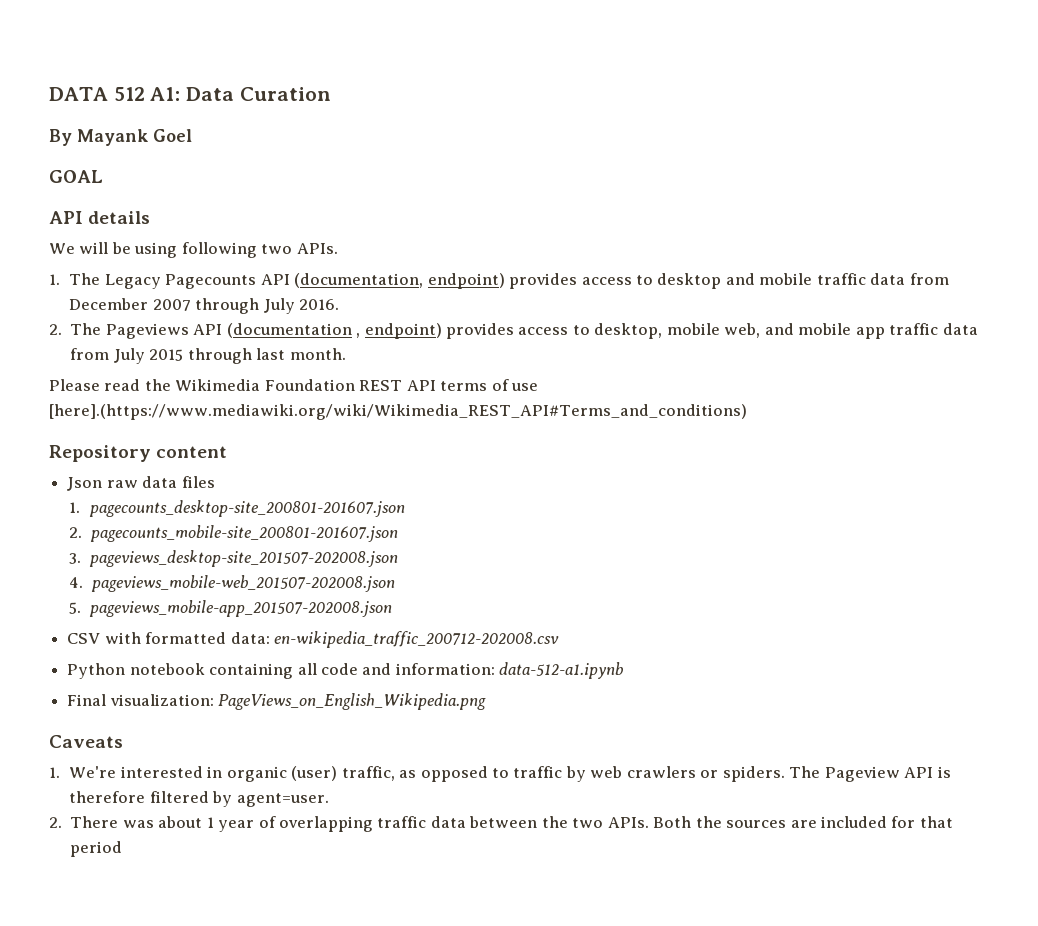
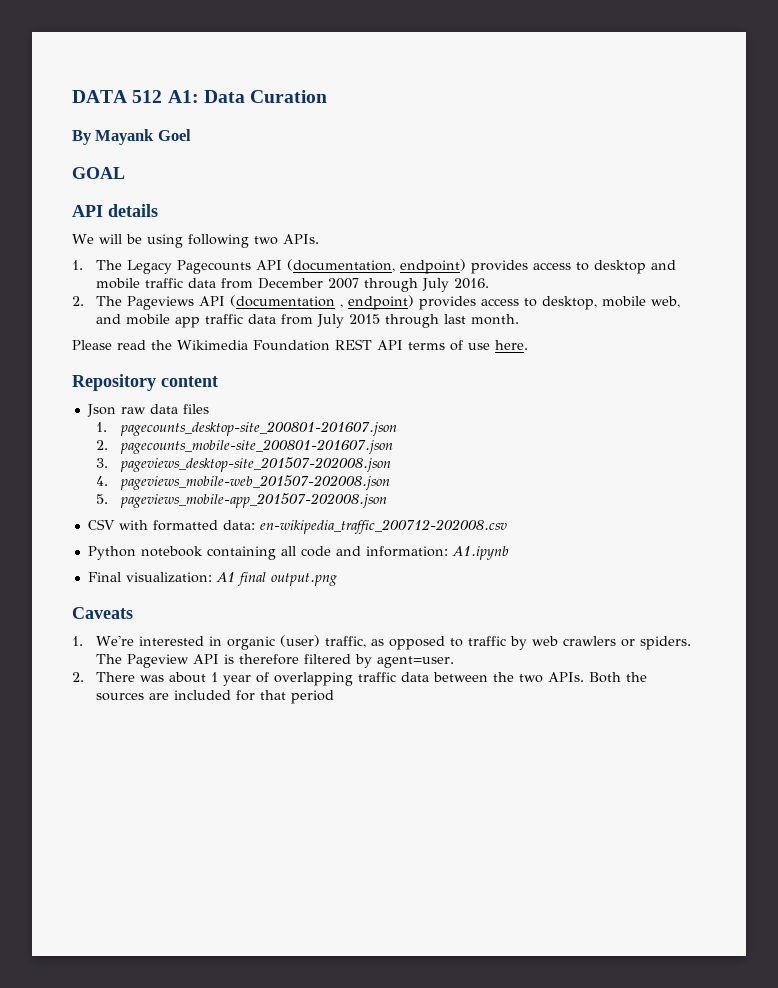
- Please read the Wikimedia Foundation REST API terms of use [here].(https://www.mediawiki.org/wiki/Wikimedia_REST_API#Terms_and_conditions)
+ Please read the Wikimedia Foundation REST API terms of use here.
- Python notebook containing all code and information: data-512-a1.ipynb
+ Python notebook containing all code and information: A1.ipynb
- Final visualization: PageViews_on_English_Wikipedia.png
+ Final visualization: A1 final output.png

